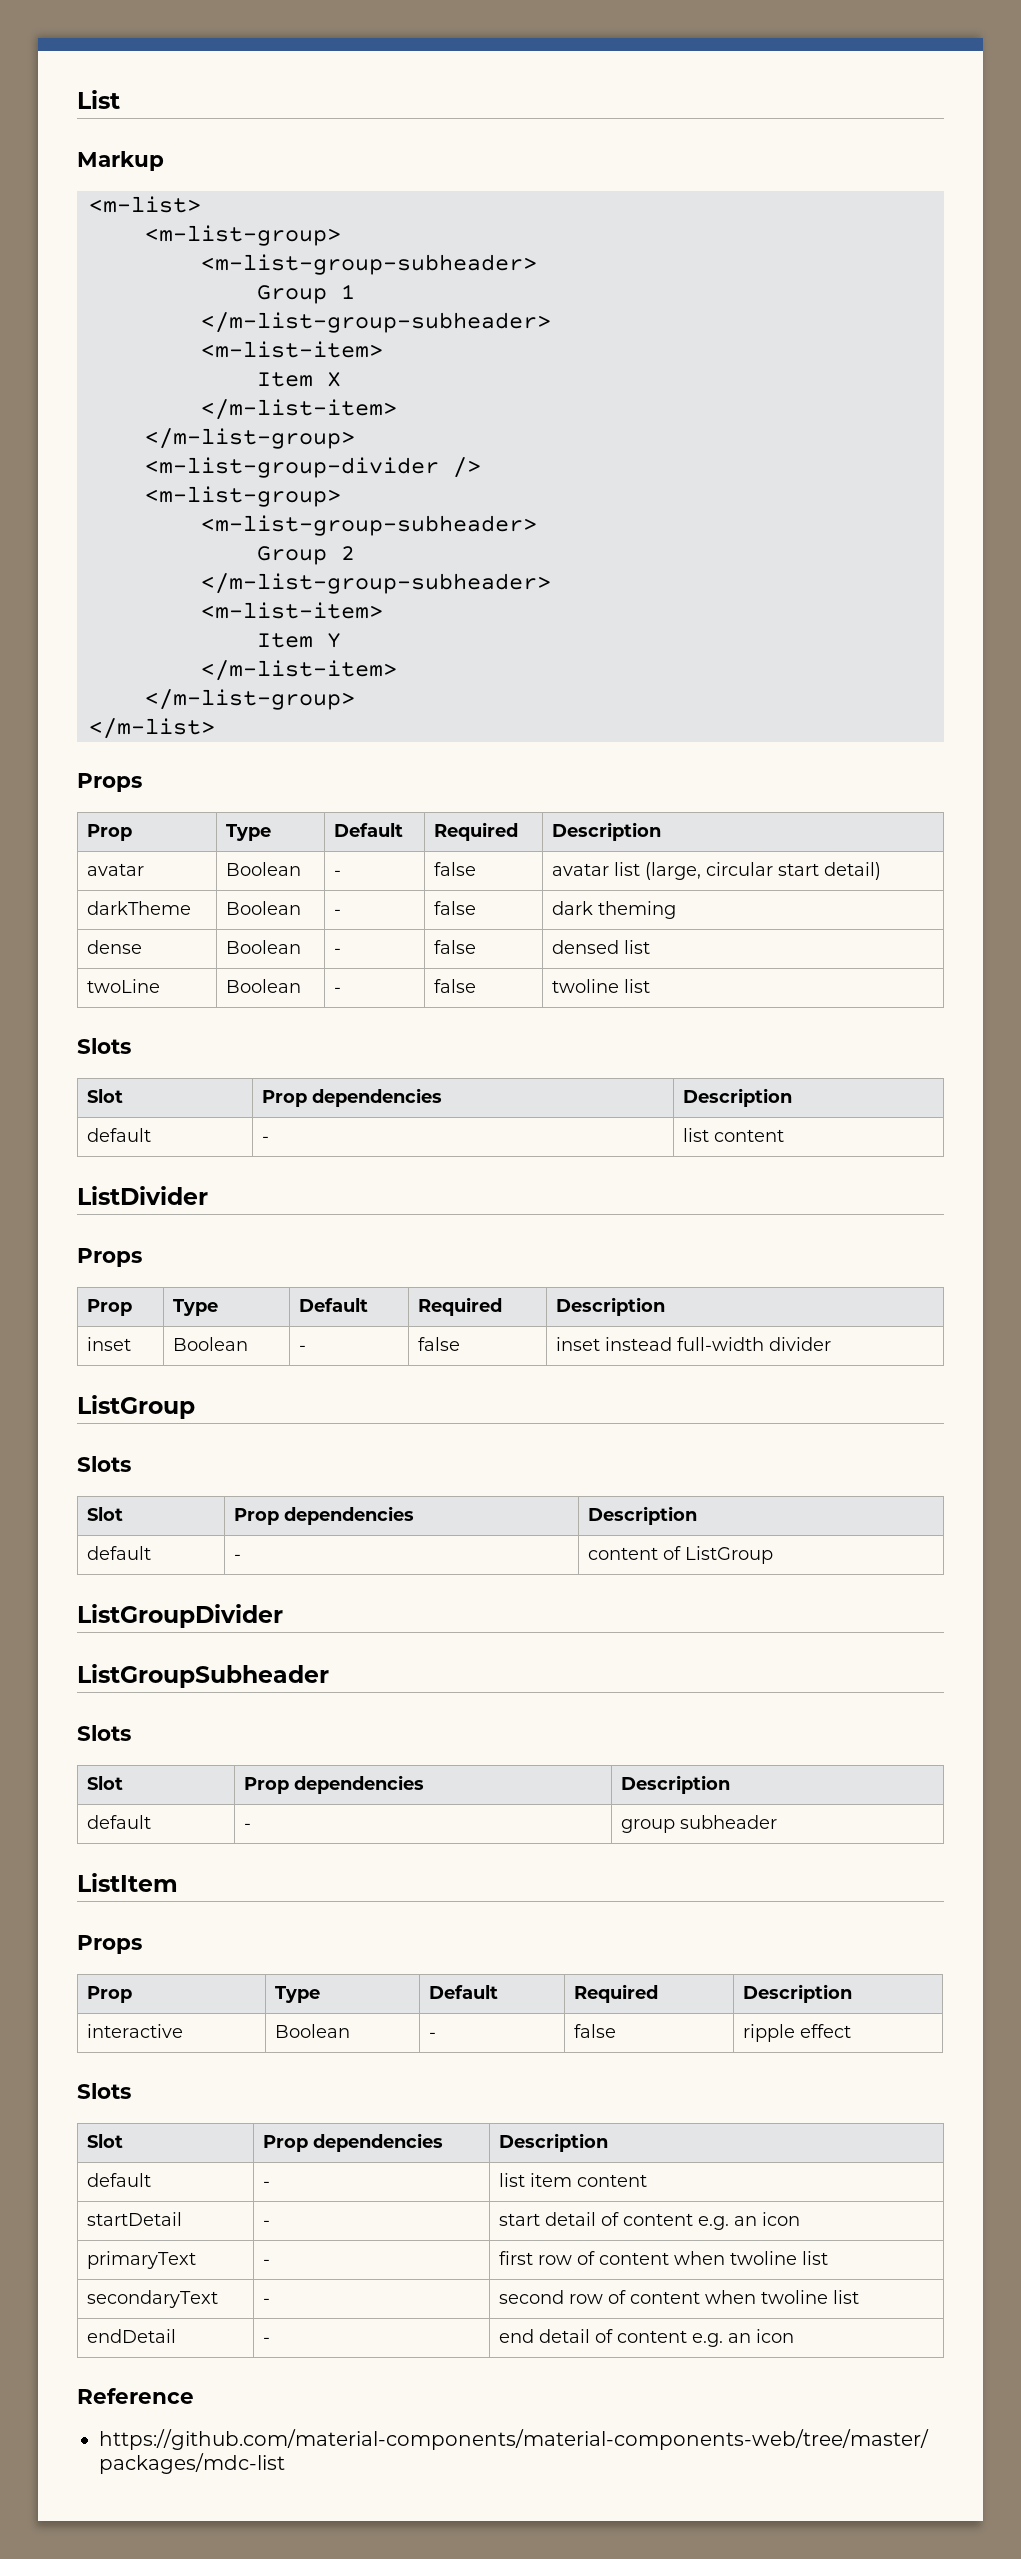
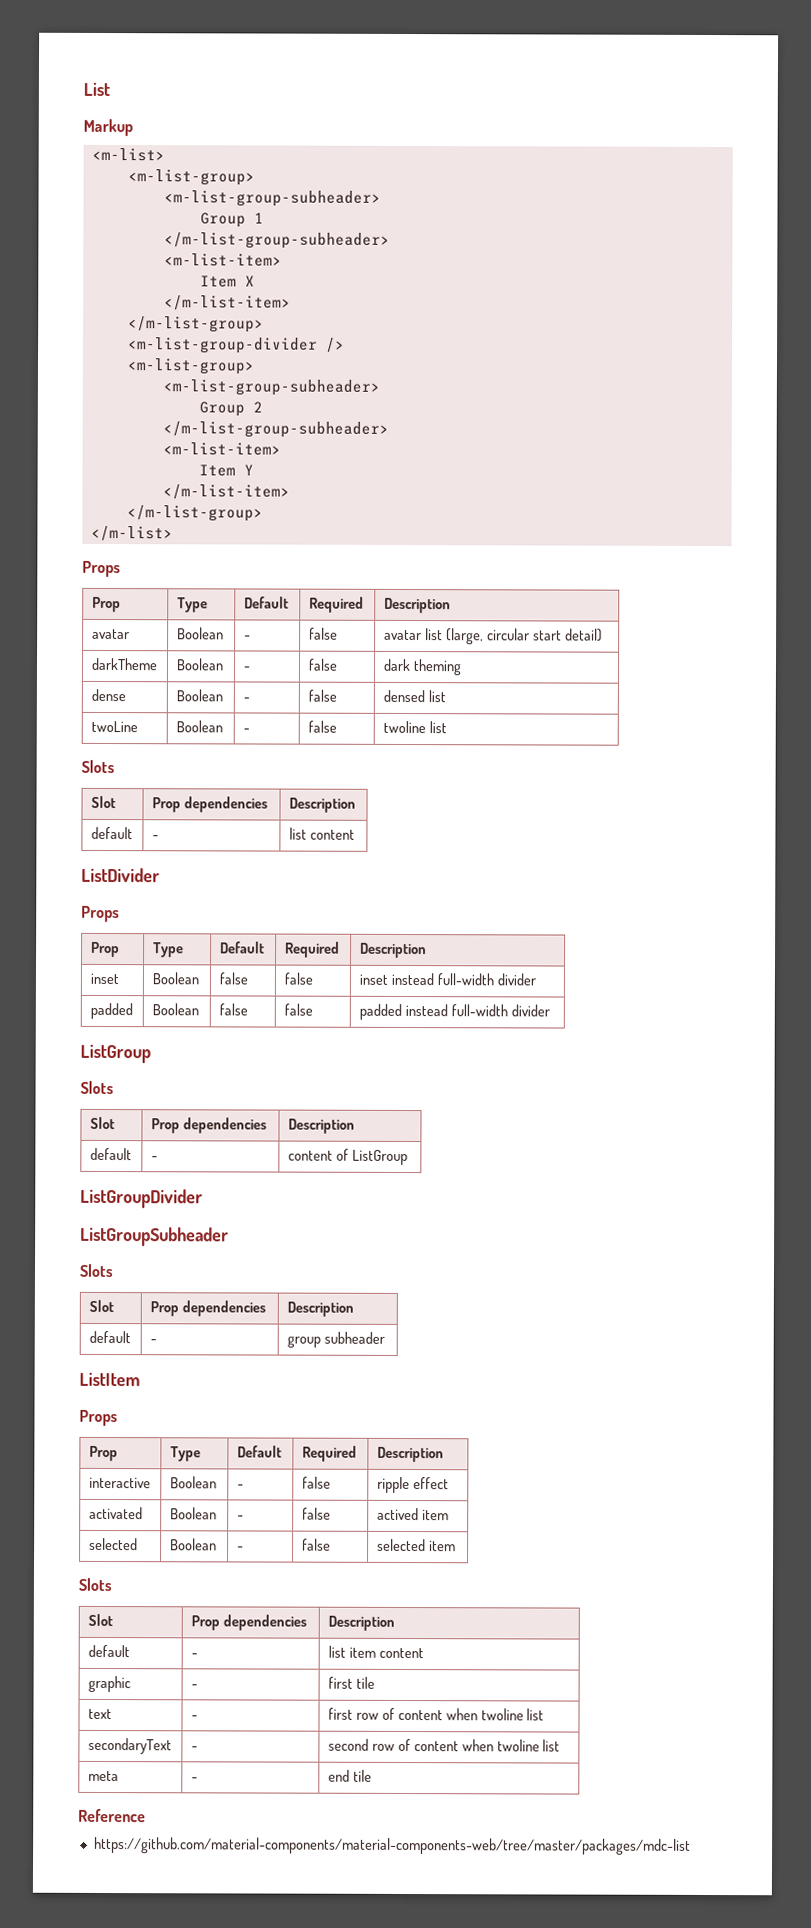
- inset | Boolean | - | false | inset instead full-width divider
+ inset | Boolean | false | false | inset instead full-width divider
+ padded | Boolean | false | false | padded instead full-width divider
+ activated | Boolean | - | false | actived item
+ selected | Boolean | - | false | selected item
- startDetail | - | start detail of content e.g. an icon
- primaryText | - | first row of content when twoline list
+ graphic | - | first tile
+ text | - | first row of content when twoline list
- endDetail | - | end detail of content e.g. an icon
+ meta | - | end tile

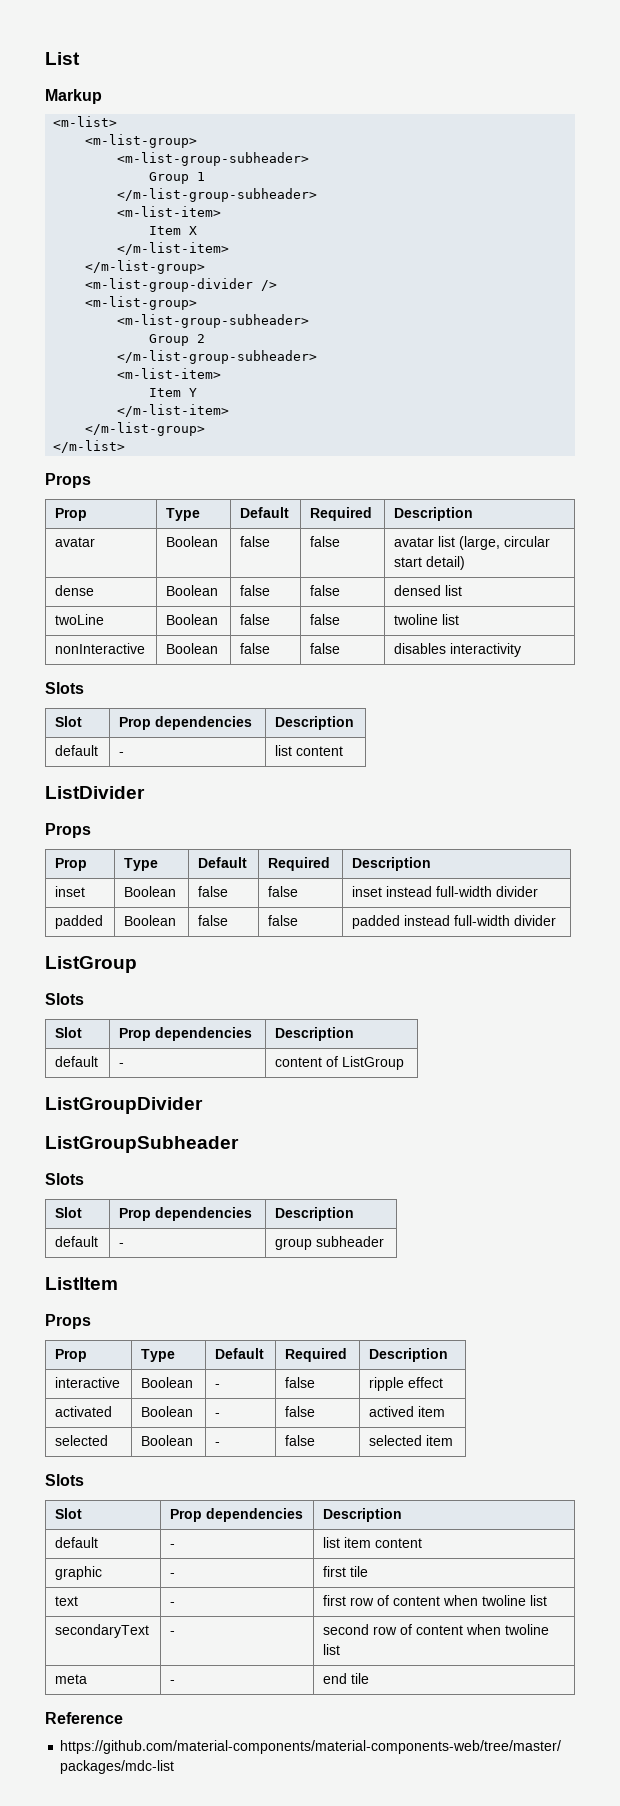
- avatar | Boolean | - | false | avatar list (large, circular start detail)
+ avatar | Boolean | false | false | avatar list (large, circular start detail)
- darkTheme | Boolean | - | false | dark theming
- dense | Boolean | - | false | densed list
+ dense | Boolean | false | false | densed list
- twoLine | Boolean | - | false | twoline list
+ twoLine | Boolean | false | false | twoline list
+ nonInteractive | Boolean | false | false | disables interactivity

